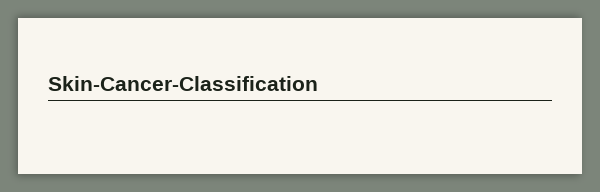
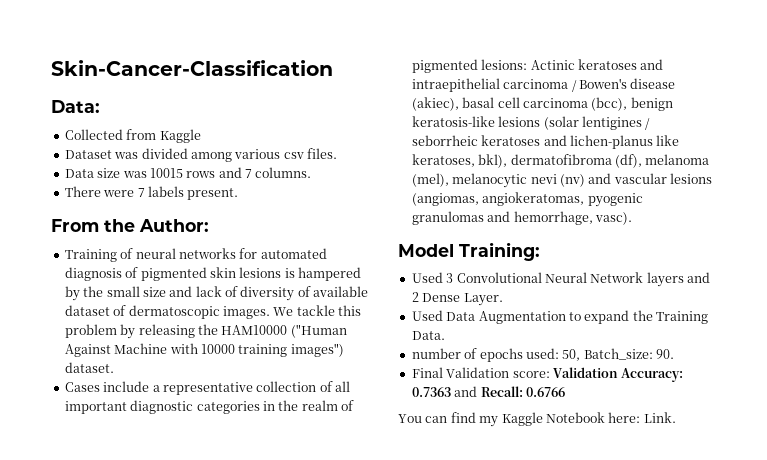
+ Data:
+ Collected from Kaggle
+ Dataset was divided among various csv files.
+ Data size was 10015 rows and 7 columns.
+ There were 7 labels present.
+ From the Author:
+ Training of neural networks for automated diagnosis of pigmented skin lesions is hampered by the small size and lack of diversity of available dataset of dermatoscopic images. We tackle this problem by releasing the HAM10000 ("Human Against Machine with 10000 training images") dataset.
+ Cases include a representative collection of all important diagnostic categories in the realm of pigmented lesions: Actinic keratoses and intraepithelial carcinoma / Bowen's disease (akiec), basal cell carcinoma (bcc), benign keratosis-like lesions (solar lentigines / seborrheic keratoses and lichen-planus like keratoses, bkl), dermatofibroma (df), melanoma (mel), melanocytic nevi (nv) and vascular lesions (angiomas, angiokeratomas, pyogenic granulomas and hemorrhage, vasc).
+ Model Training:
+ Used 3 Convolutional Neural Network layers and 2 Dense Layer.
+ Used Data Augmentation to expand the Training Data.
+ number of epochs used: 50, Batch_size: 90.
+ Final Validation score: Validation Accuracy: 0.7363 and Recall: 0.6766
+ You can find my Kaggle Notebook here: Link.

